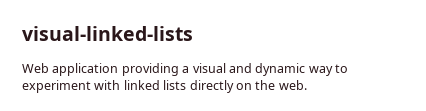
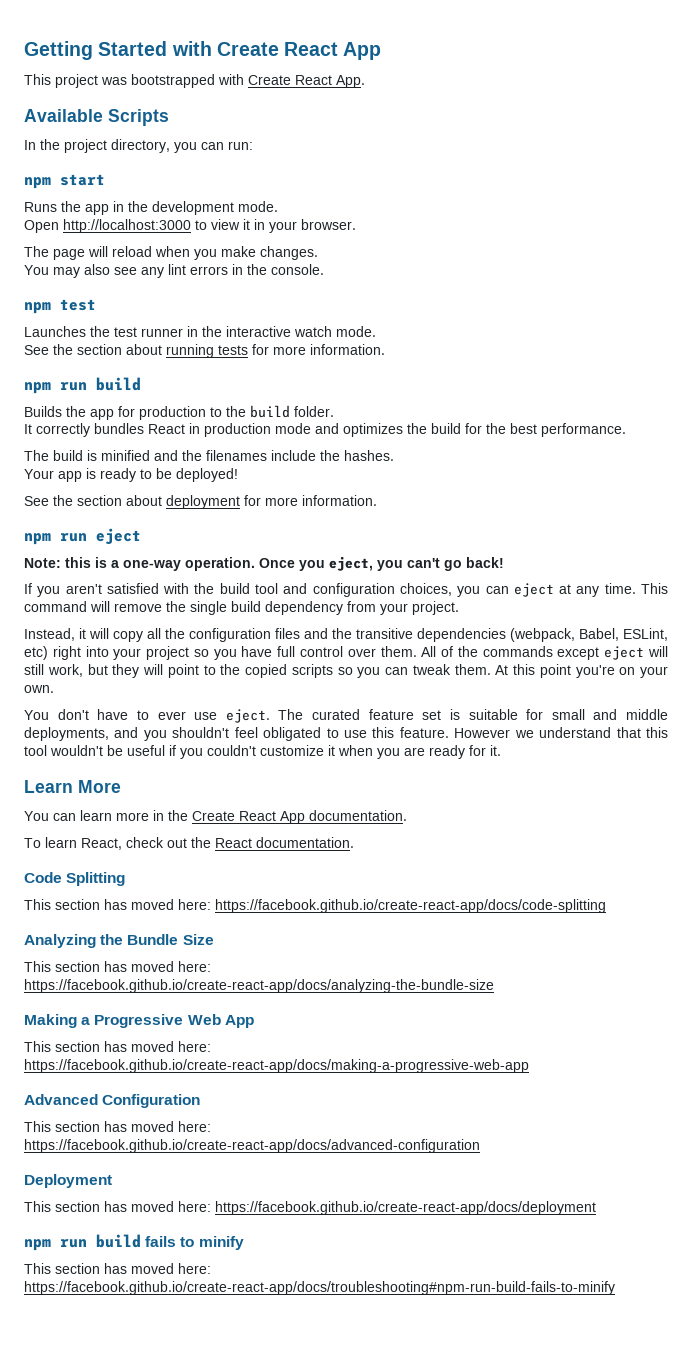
- visual-linked-lists
- Web application providing a visual and dynamic way to experiment with linked lists directly on the web.
+ Getting Started with Create React App
+ This project was bootstrapped with Create React App.
+ Available Scripts
+ In the project directory, you can run:
+ npm start
+ Runs the app in the development mode.
+ Open http://localhost:3000 to view it in your browser.
+ The page will reload when you make changes.
+ You may also see any lint errors in the console.
+ npm test
+ Launches the test runner in the interactive watch mode.
+ See the section about running tests for more information.
+ npm run build
+ Builds the app for production to the build folder.
+ It correctly bundles React in production mode and optimizes the build for the best performance.
+ The build is minified and the filenames include the hashes.
+ Your app is ready to be deployed!
+ See the section about deployment for more information.
+ npm run eject
+ Note: this is a one-way operation. Once you eject, you can't go back!
+ If you aren't satisfied with the build tool and configuration choices, you can eject at any time. This command will remove the single build dependency from your project.
+ Instead, it will copy all the configuration files and the transitive dependencies (webpack, Babel, ESLint, etc) right into your project so you have full control over them. All of the commands except eject will still work, but they will point to the copied scripts so you can tweak them. At this point you're on your own.
+ You don't have to ever use eject. The curated feature set is suitable for small and middle deployments, and you shouldn't feel obligated to use this feature. However we understand that this tool wouldn't be useful if you couldn't customize it when you are ready for it.
+ Learn More
+ You can learn more in the Create React App documentation.
+ To learn React, check out the React documentation.
+ Code Splitting
+ This section has moved here: https://facebook.github.io/create-react-app/docs/code-splitting
+ Analyzing the Bundle Size
+ This section has moved here: https://facebook.github.io/create-react-app/docs/analyzing-the-bundle-size
+ Making a Progressive Web App
+ This section has moved here: https://facebook.github.io/create-react-app/docs/making-a-progressive-web-app
+ Advanced Configuration
+ This section has moved here: https://facebook.github.io/create-react-app/docs/advanced-configuration
+ Deployment
+ This section has moved here: https://facebook.github.io/create-react-app/docs/deployment
+ npm run build fails to minify
+ This section has moved here: https://facebook.github.io/create-react-app/docs/troubleshooting#npm-run-build-fails-to-minify

